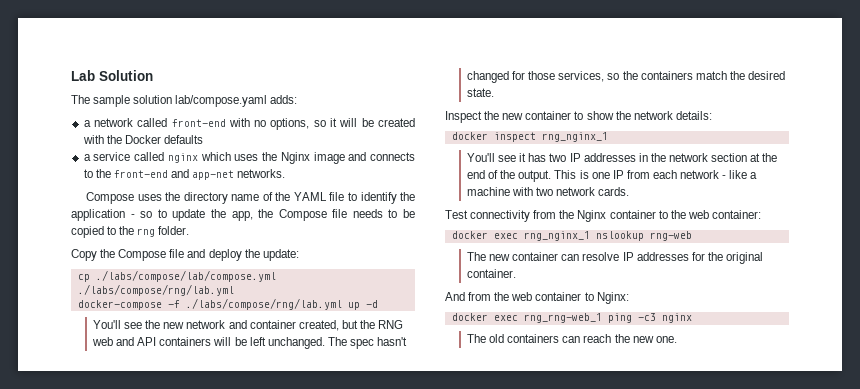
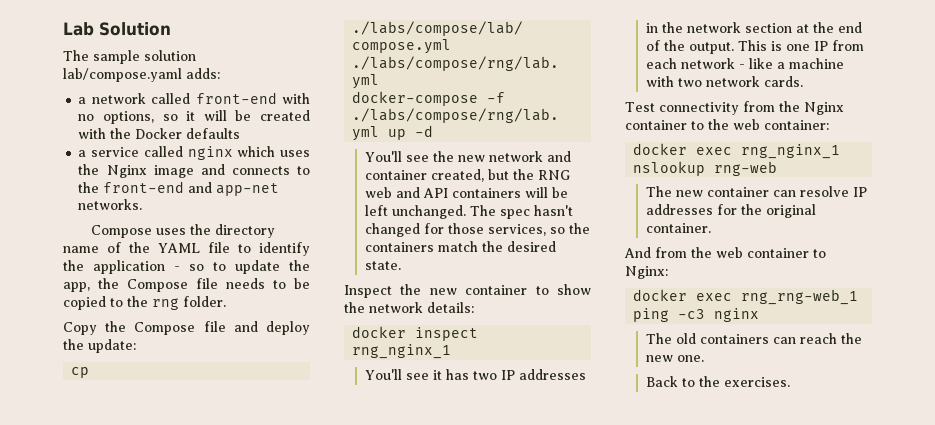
+ Back to the exercises.

